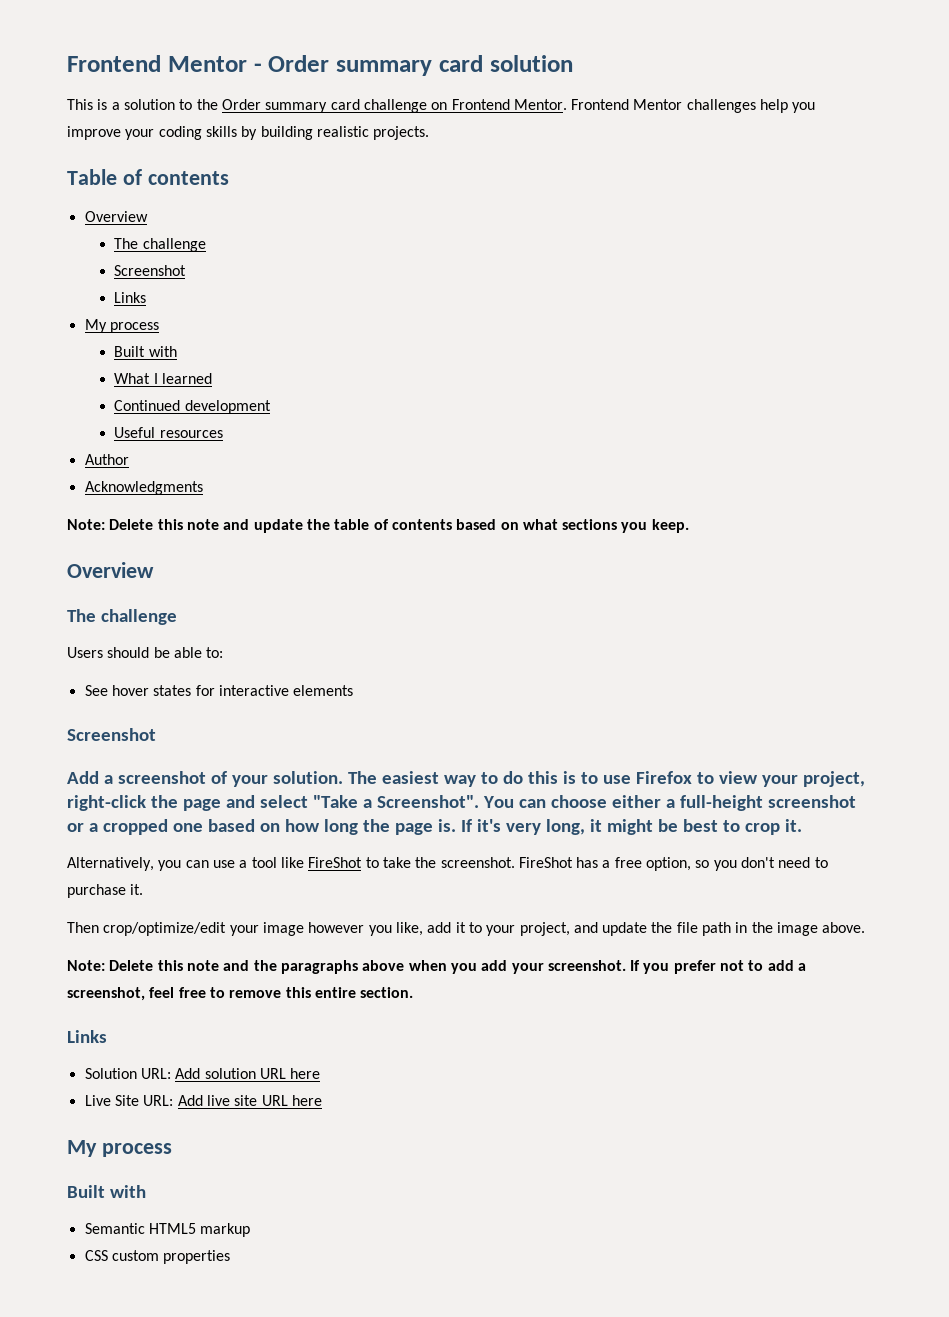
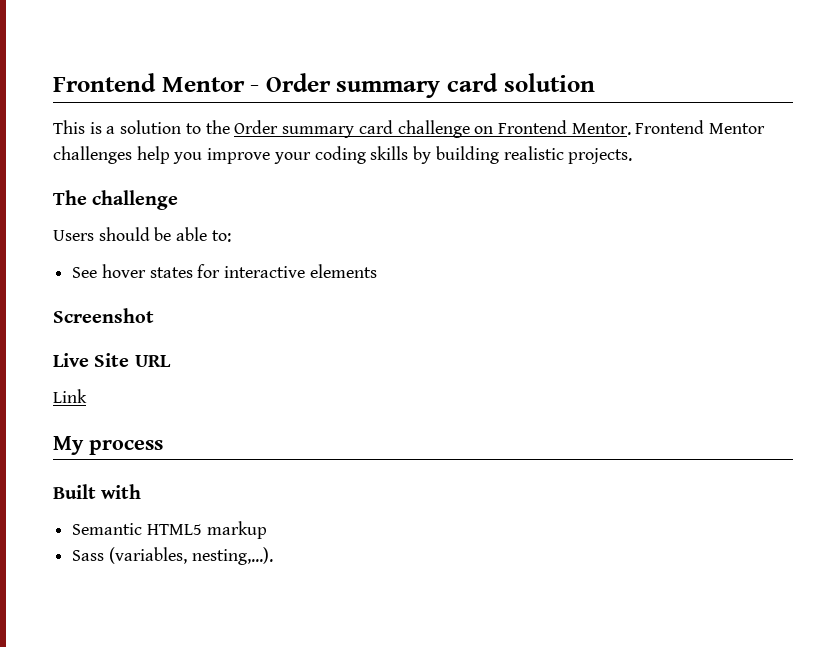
- Table of contents
- Overview
- The challenge
- Screenshot
- Links
- My process
- Built with
- What I learned
- Continued development
- Useful resources
- Author
- Acknowledgments
- Note: Delete this note and update the table of contents based on what sections you keep.
- Overview
- Add a screenshot of your solution. The easiest way to do this is to use Firefox to view your project, right-click the page and select "Take a Screenshot". You can choose either a full-height screenshot or a cropped one based on how long the page is. If it's very long, it might be best to crop it.
- Alternatively, you can use a tool like FireShot to take the screenshot. FireShot has a free option, so you don't need to purchase it.
- Then crop/optimize/edit your image however you like, add it to your project, and update the file path in the image above.
- Note: Delete this note and the paragraphs above when you add your screenshot. If you prefer not to add a screenshot, feel free to remove this entire section.
- Links
- Solution URL: Add solution URL here
- Live Site URL: Add live site URL here
+ Live Site URL
+ Link
- CSS custom properties
+ Sass (variables, nesting,...).

